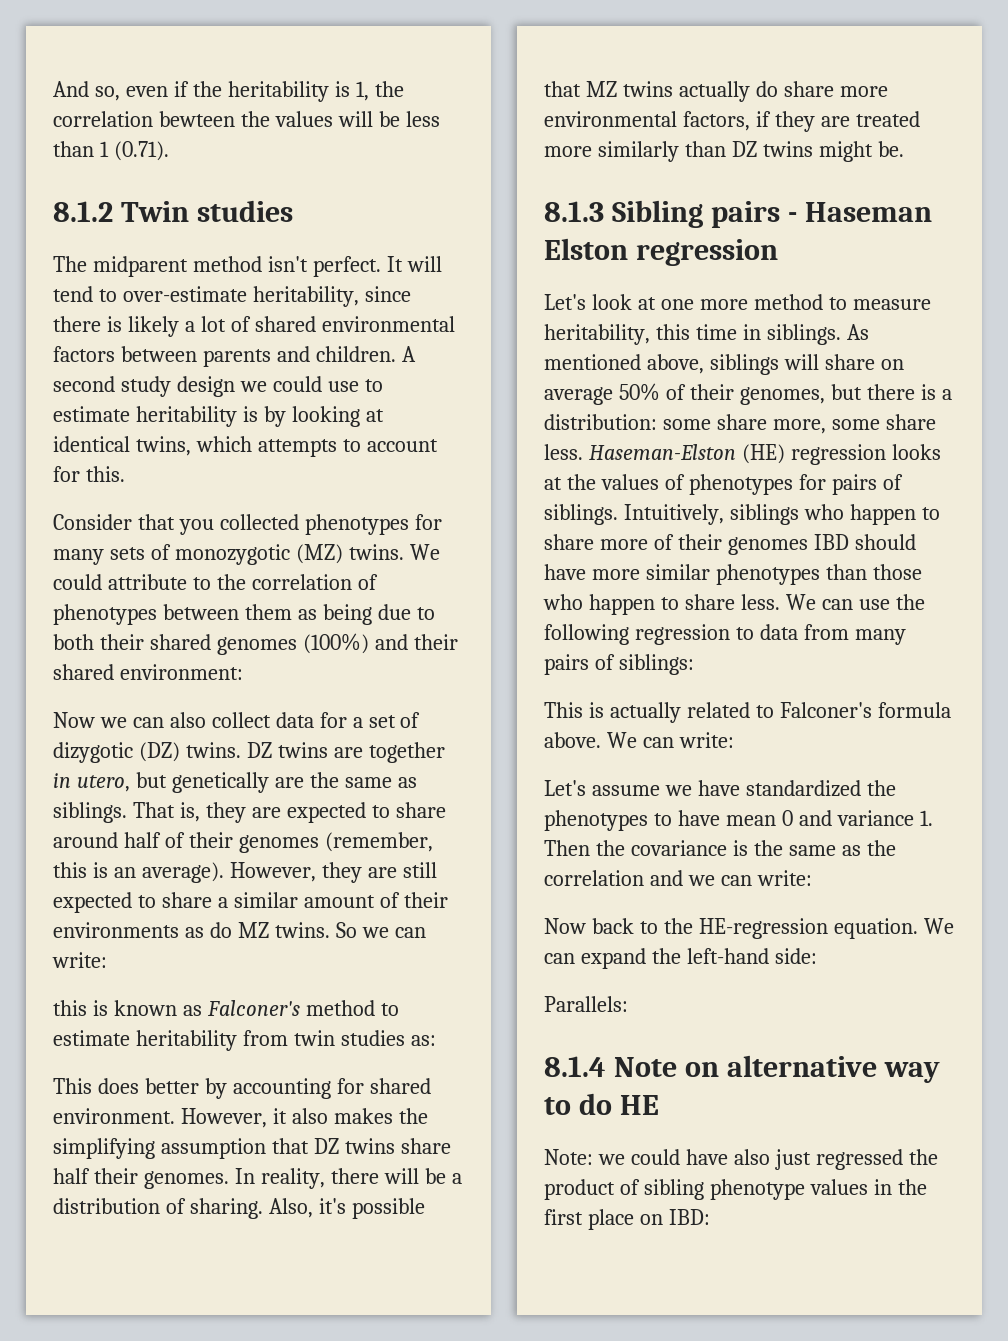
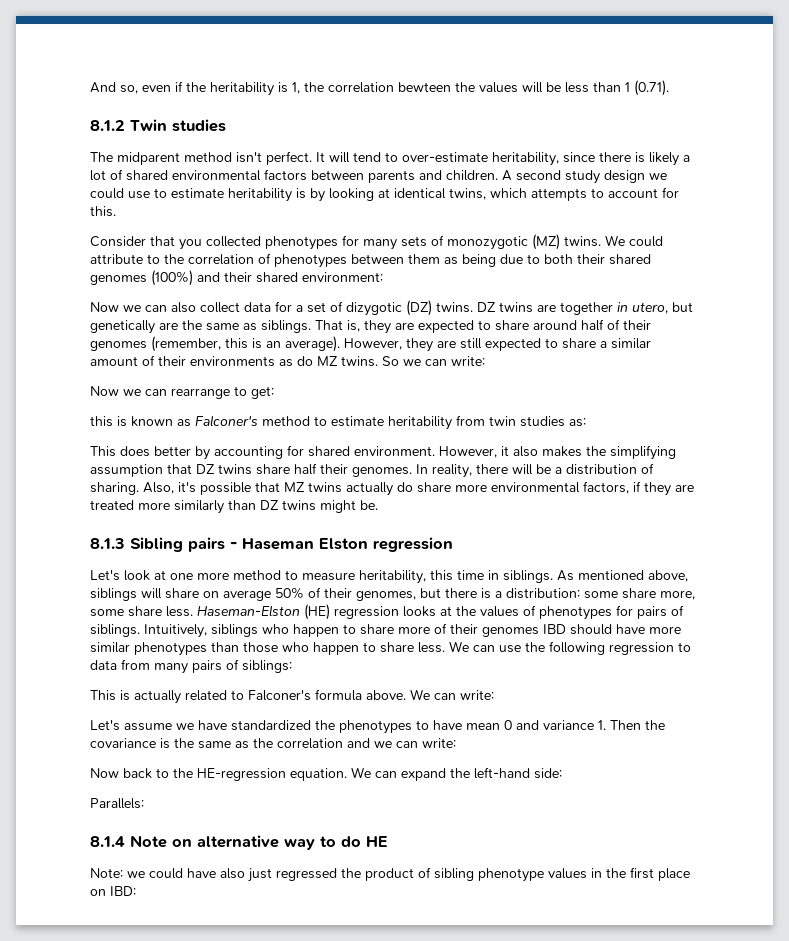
+ Now we can rearrange to get:

